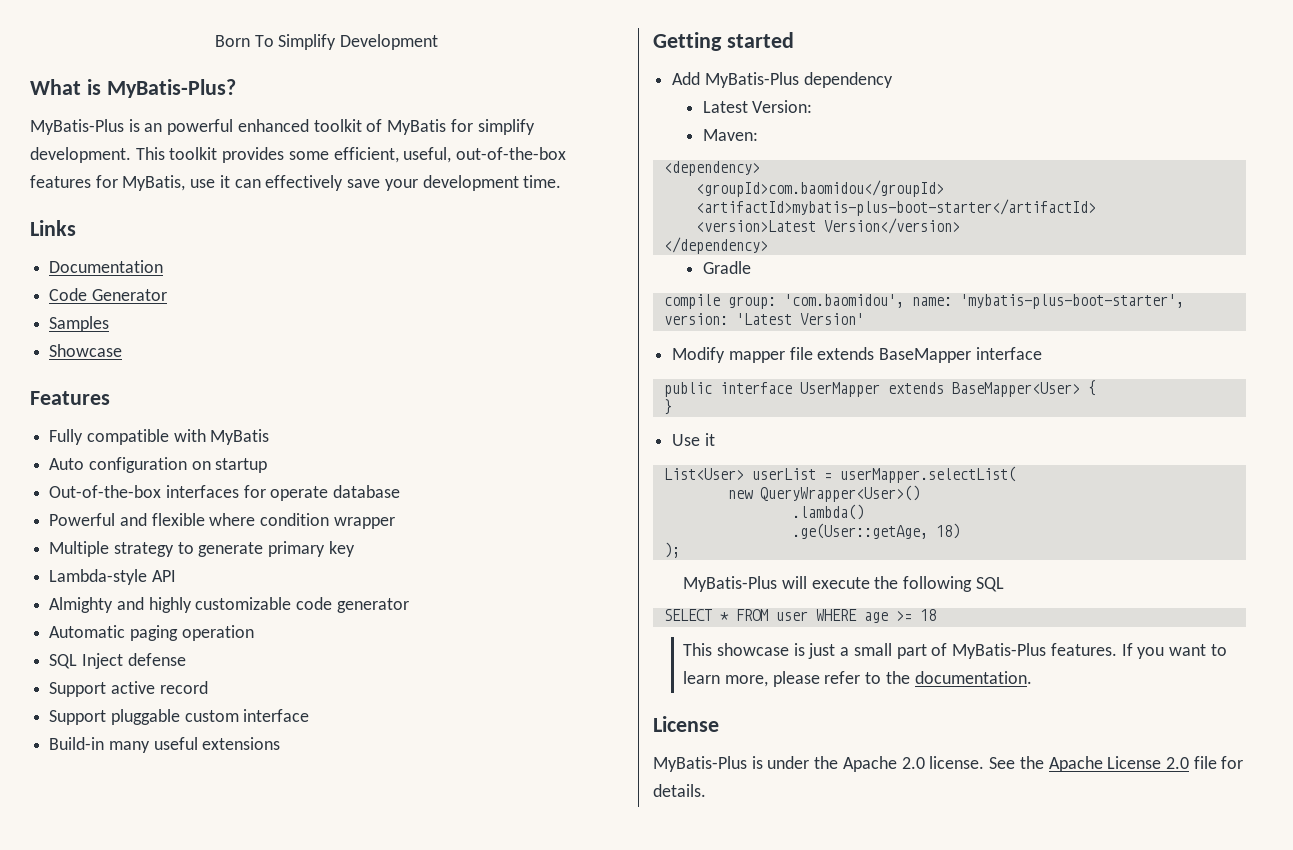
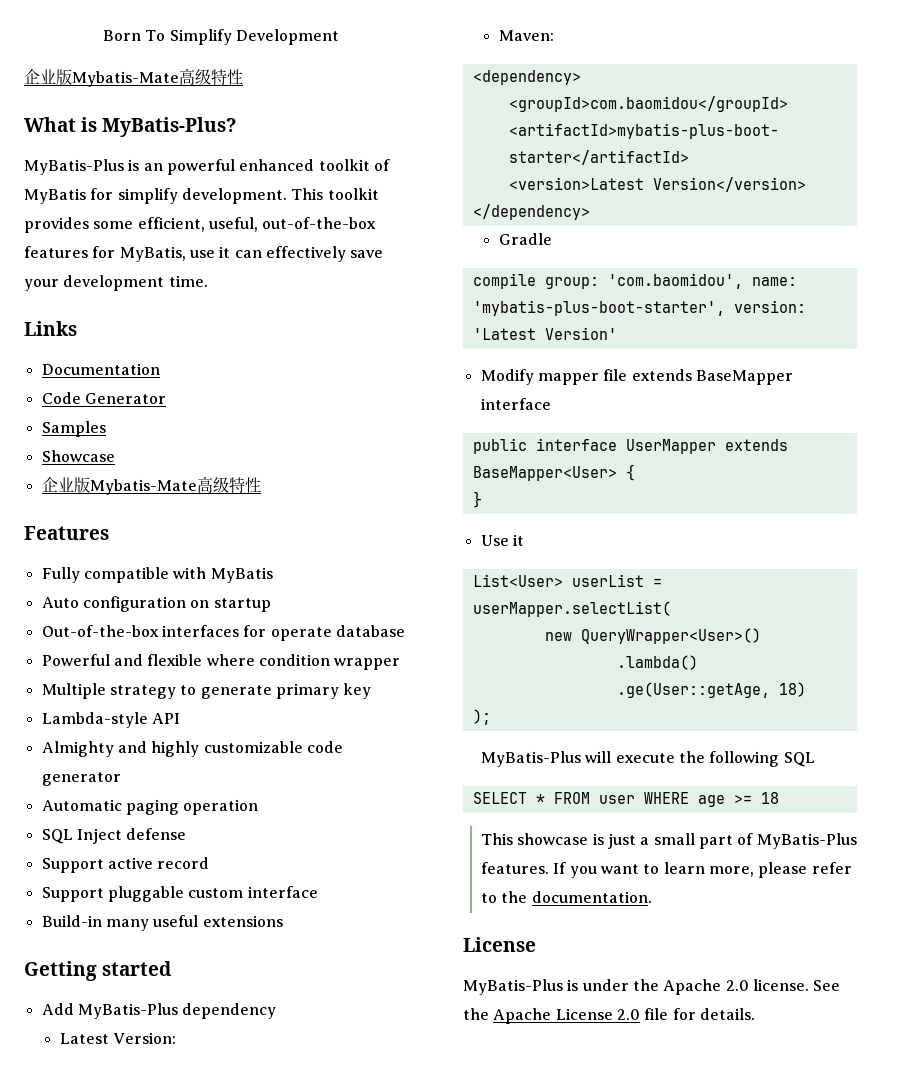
  Born To Simplify Development
+ 企业版Mybatis-Mate高级特性
  Showcase
+ 企业版Mybatis-Mate高级特性

